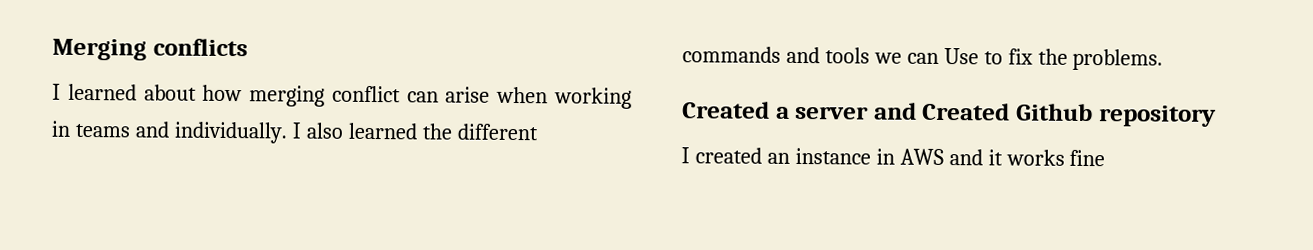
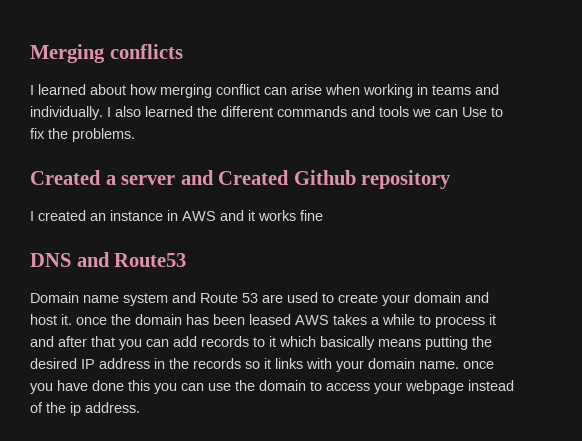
+ DNS and Route53
+ Domain name system and Route 53 are used to create your domain and host it. once the domain has been leased AWS takes a while to process it and after that you can add records to it which basically means putting the desired IP address in the records so it links with your domain name. once you have done this you can use the domain to access your webpage instead of the ip address.

